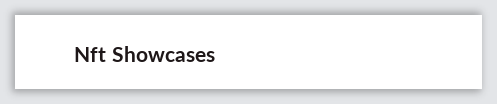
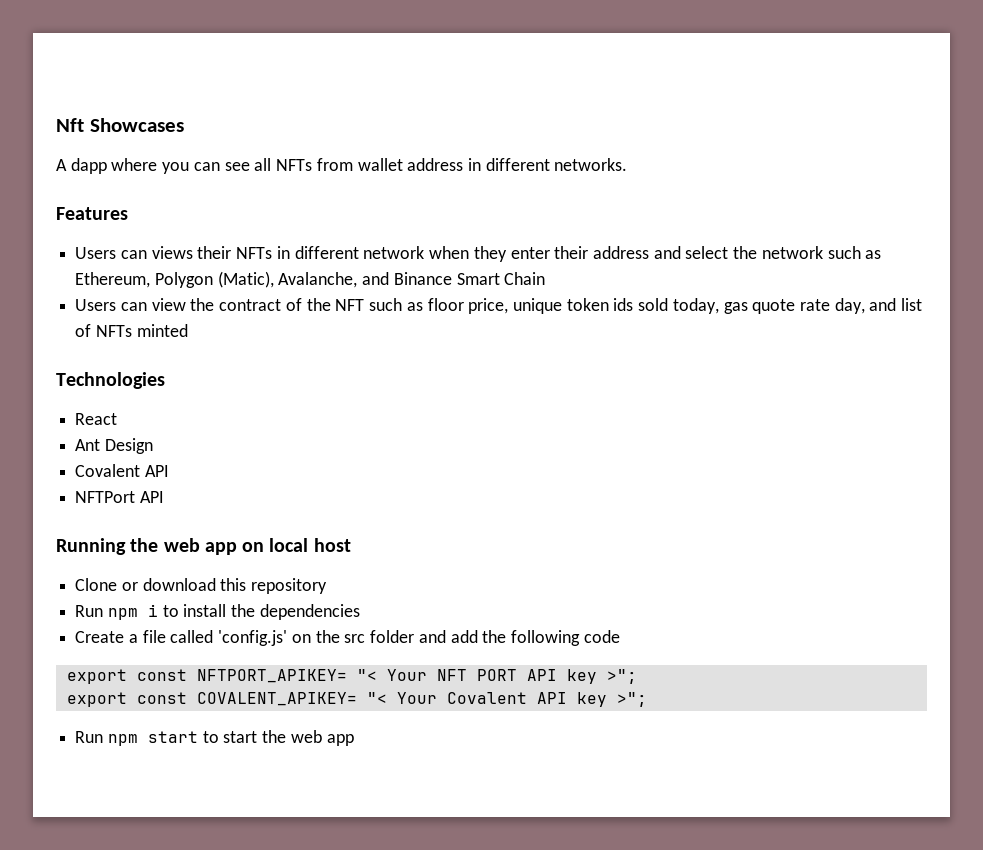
+ A dapp where you can see all NFTs from wallet address in different networks.
+ Features
+ Users can views their NFTs in different network when they enter their address and select the network such as Ethereum, Polygon (Matic), Avalanche, and Binance Smart Chain
+ Users can view the contract of the NFT such as floor price, unique token ids sold today, gas quote rate day, and list of NFTs minted
+ Technologies
+ React
+ Ant Design
+ Covalent API
+ NFTPort API
+ Running the web app on local host
+ Clone or download this repository
+ Run npm i to install the dependencies
+ Create a file called 'config.js' on the src folder and add the following code
+ export const NFTPORT_APIKEY= "< Your NFT PORT API key >";
+ export const COVALENT_APIKEY= "< Your Covalent API key >";
+ Run npm start to start the web app

